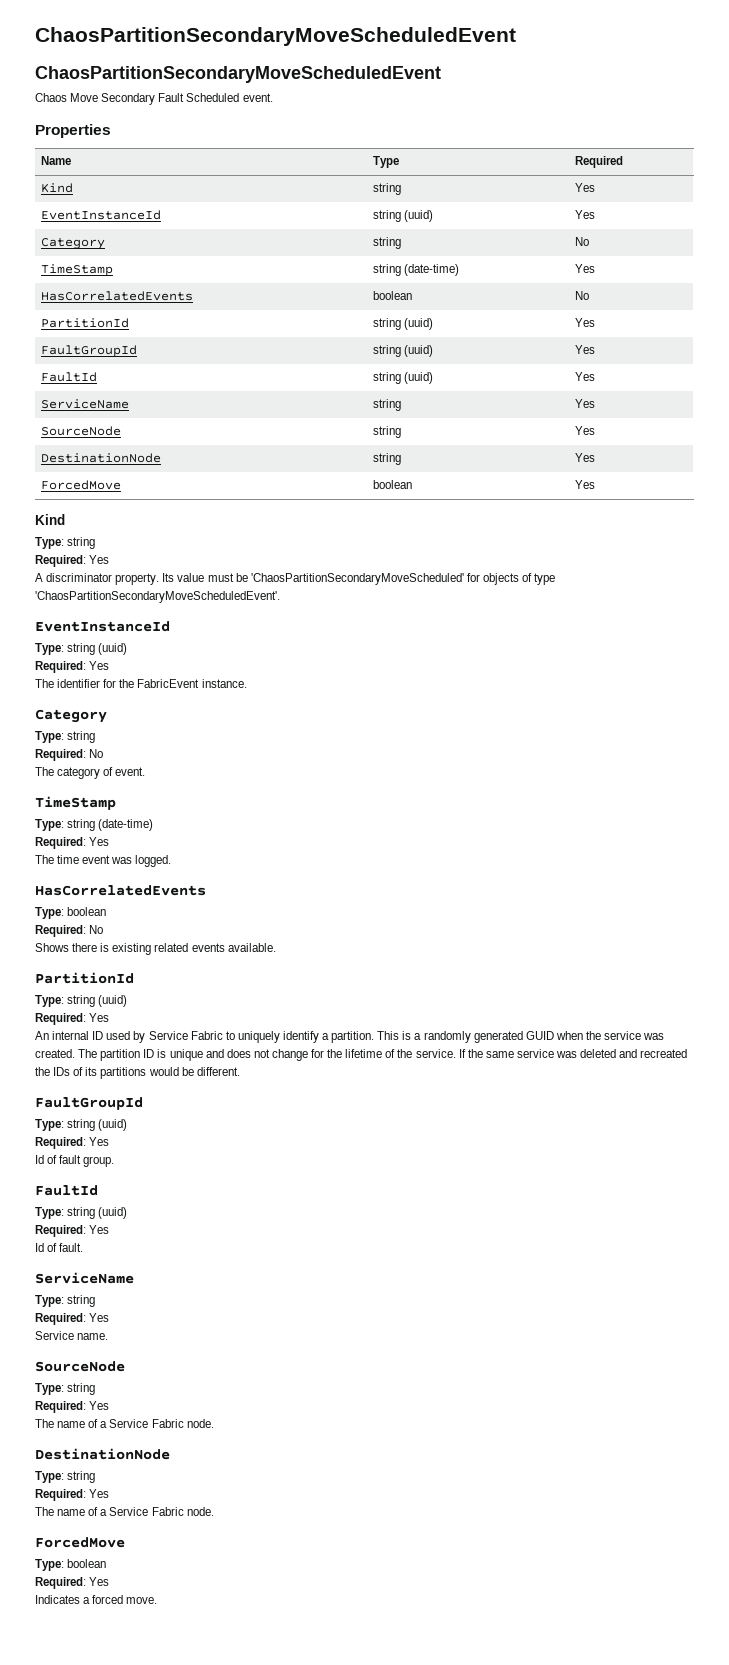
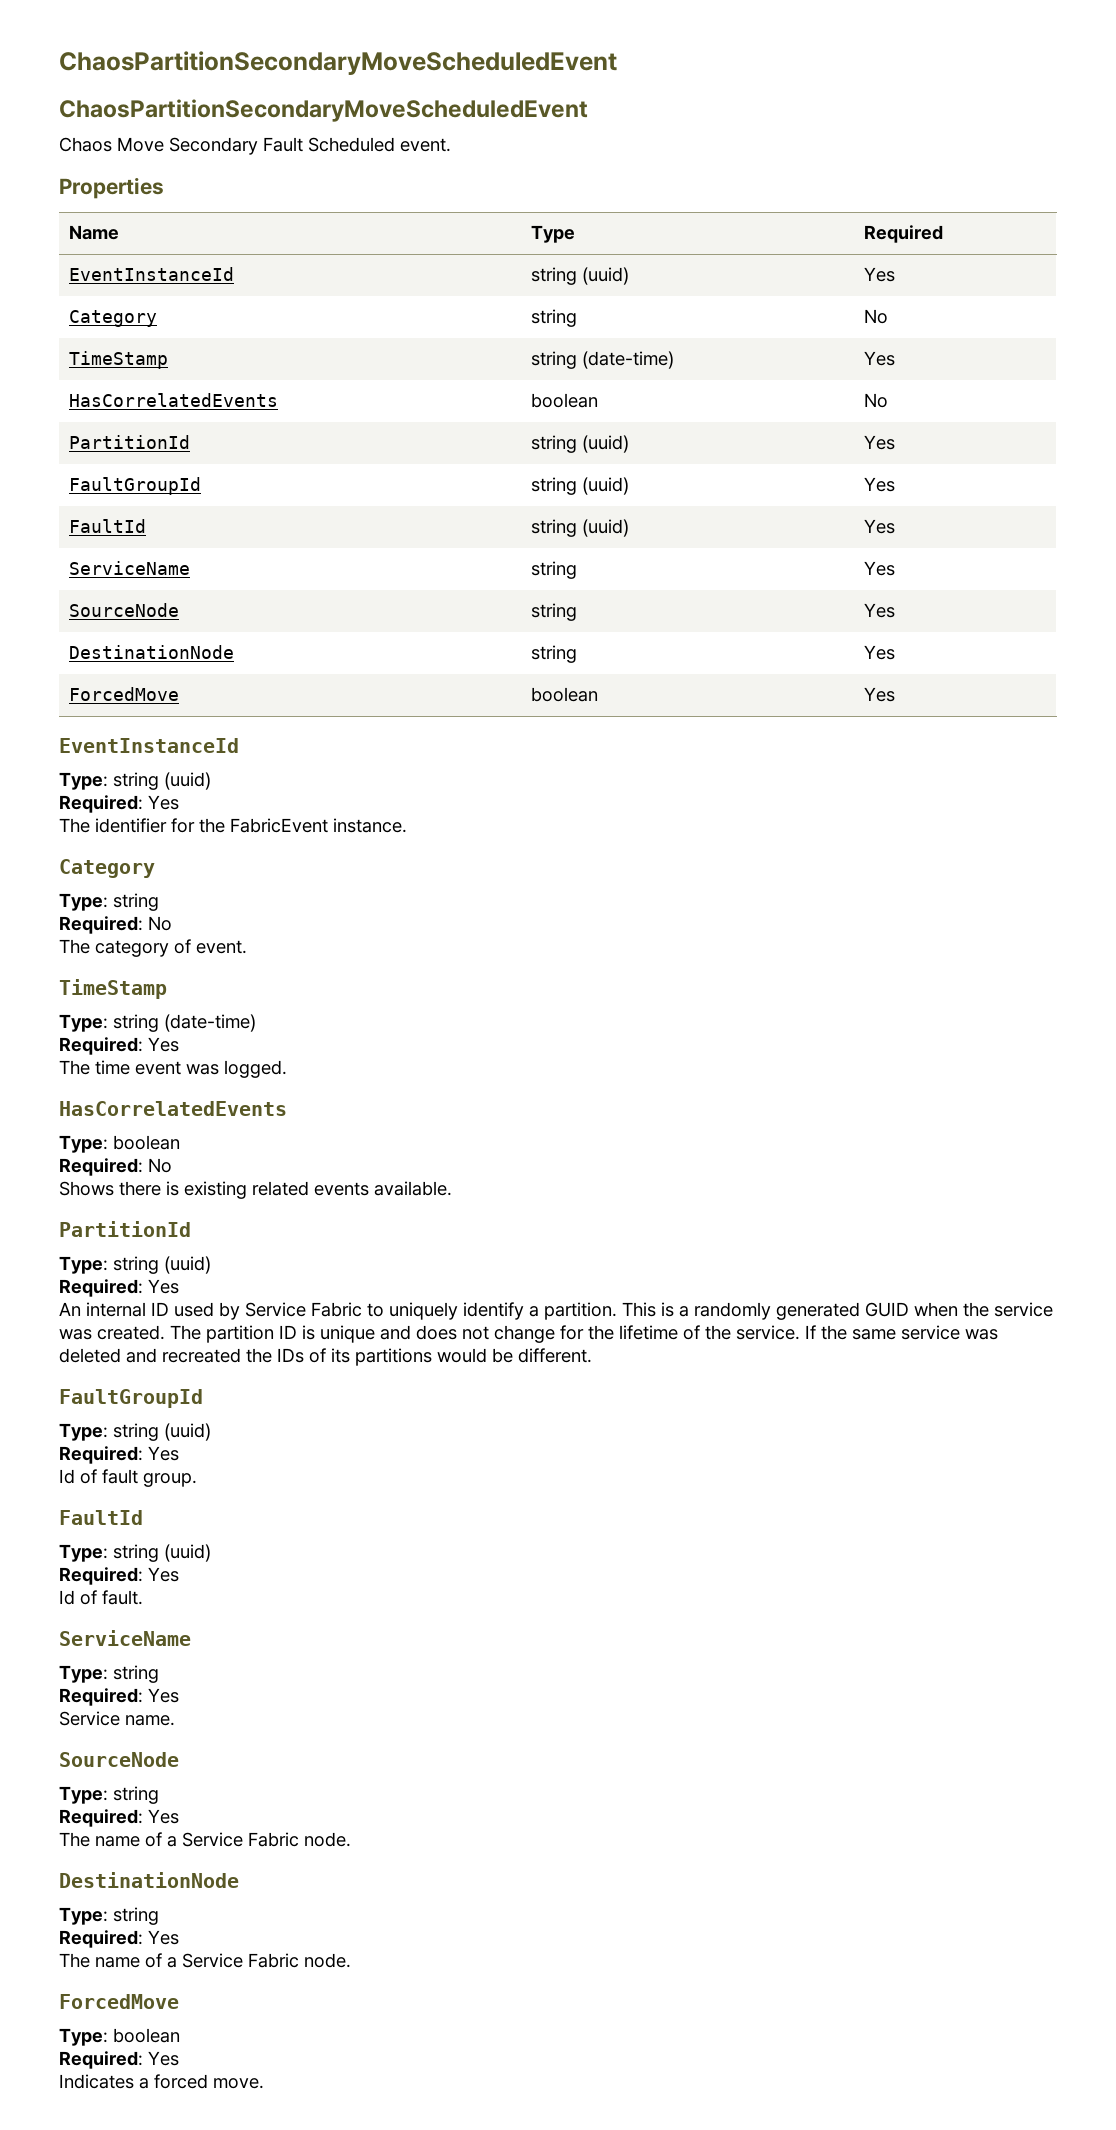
- Kind | string | Yes
  ForcedMove | boolean | Yes
- Kind
- Type: string
- Required: Yes
- A discriminator property. Its value must be 'ChaosPartitionSecondaryMoveScheduled' for objects of type 'ChaosPartitionSecondaryMoveScheduledEvent'.

